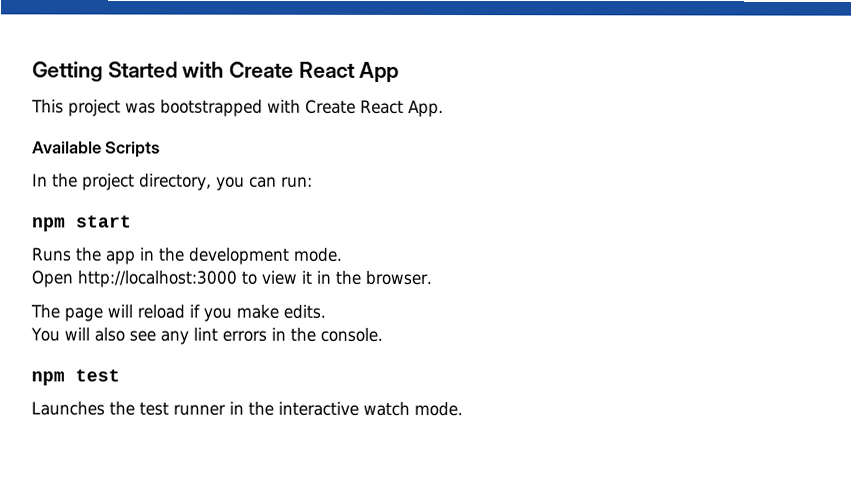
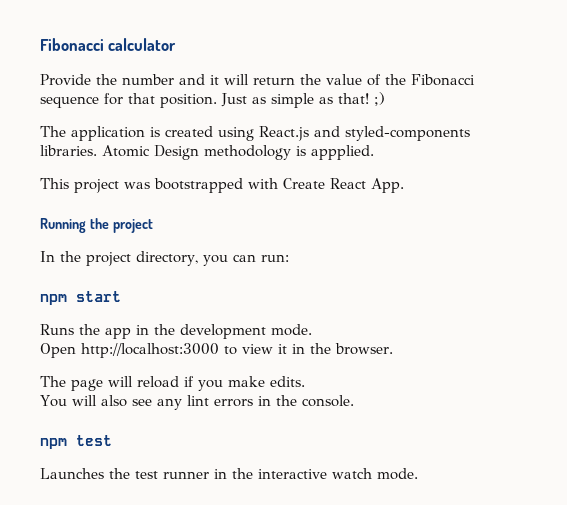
- Getting Started with Create React App
+ Fibonacci calculator
+ Provide the number and it will return the value of the Fibonacci sequence for that position. Just as simple as that! ;)
+ The application is created using React.js and styled-components libraries. Atomic Design methodology is appplied.
- Available Scripts
+ Running the project

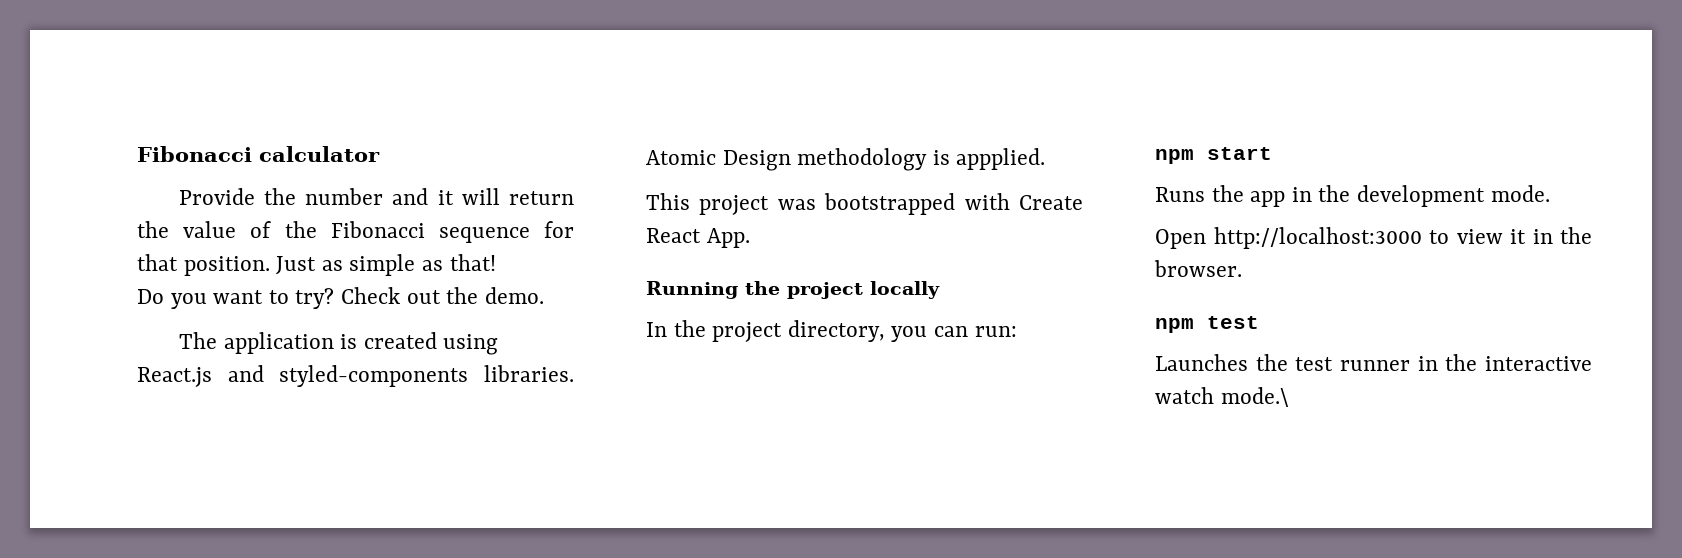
- Just as simple as that! ;)
+ Just as simple as that!
+ Do you want to try? Check out the demo.
- Running the project
+ Running the project locally
- The page will reload if you make edits.
- You will also see any lint errors in the console.
- Launches the test runner in the interactive watch mode.
+ Launches the test runner in the interactive watch mode.\

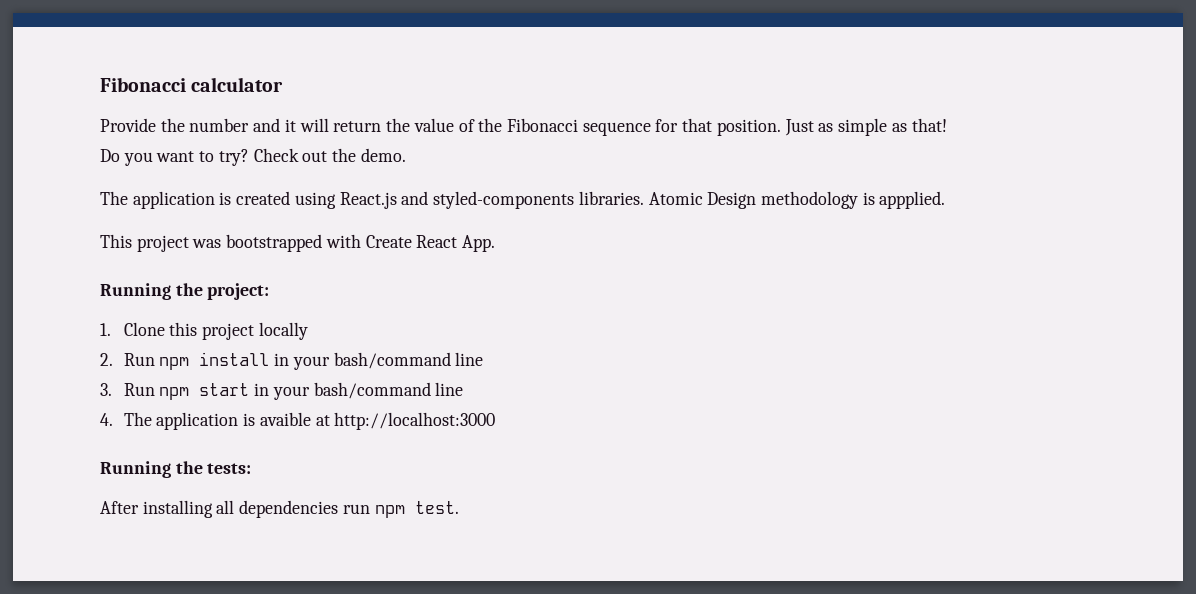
- Running the project locally
- In the project directory, you can run:
- npm start
- Runs the app in the development mode.
- Open http://localhost:3000 to view it in the browser.
- npm test
- Launches the test runner in the interactive watch mode.\
+ Running the project:
+ 1. Clone this project locally
+ 2. Run npm install in your bash/command line
+ 3. Run npm start in your bash/command line
+ 4. The application is avaible at http://localhost:3000
+ Running the tests:
+ After installing all dependencies run npm test.

